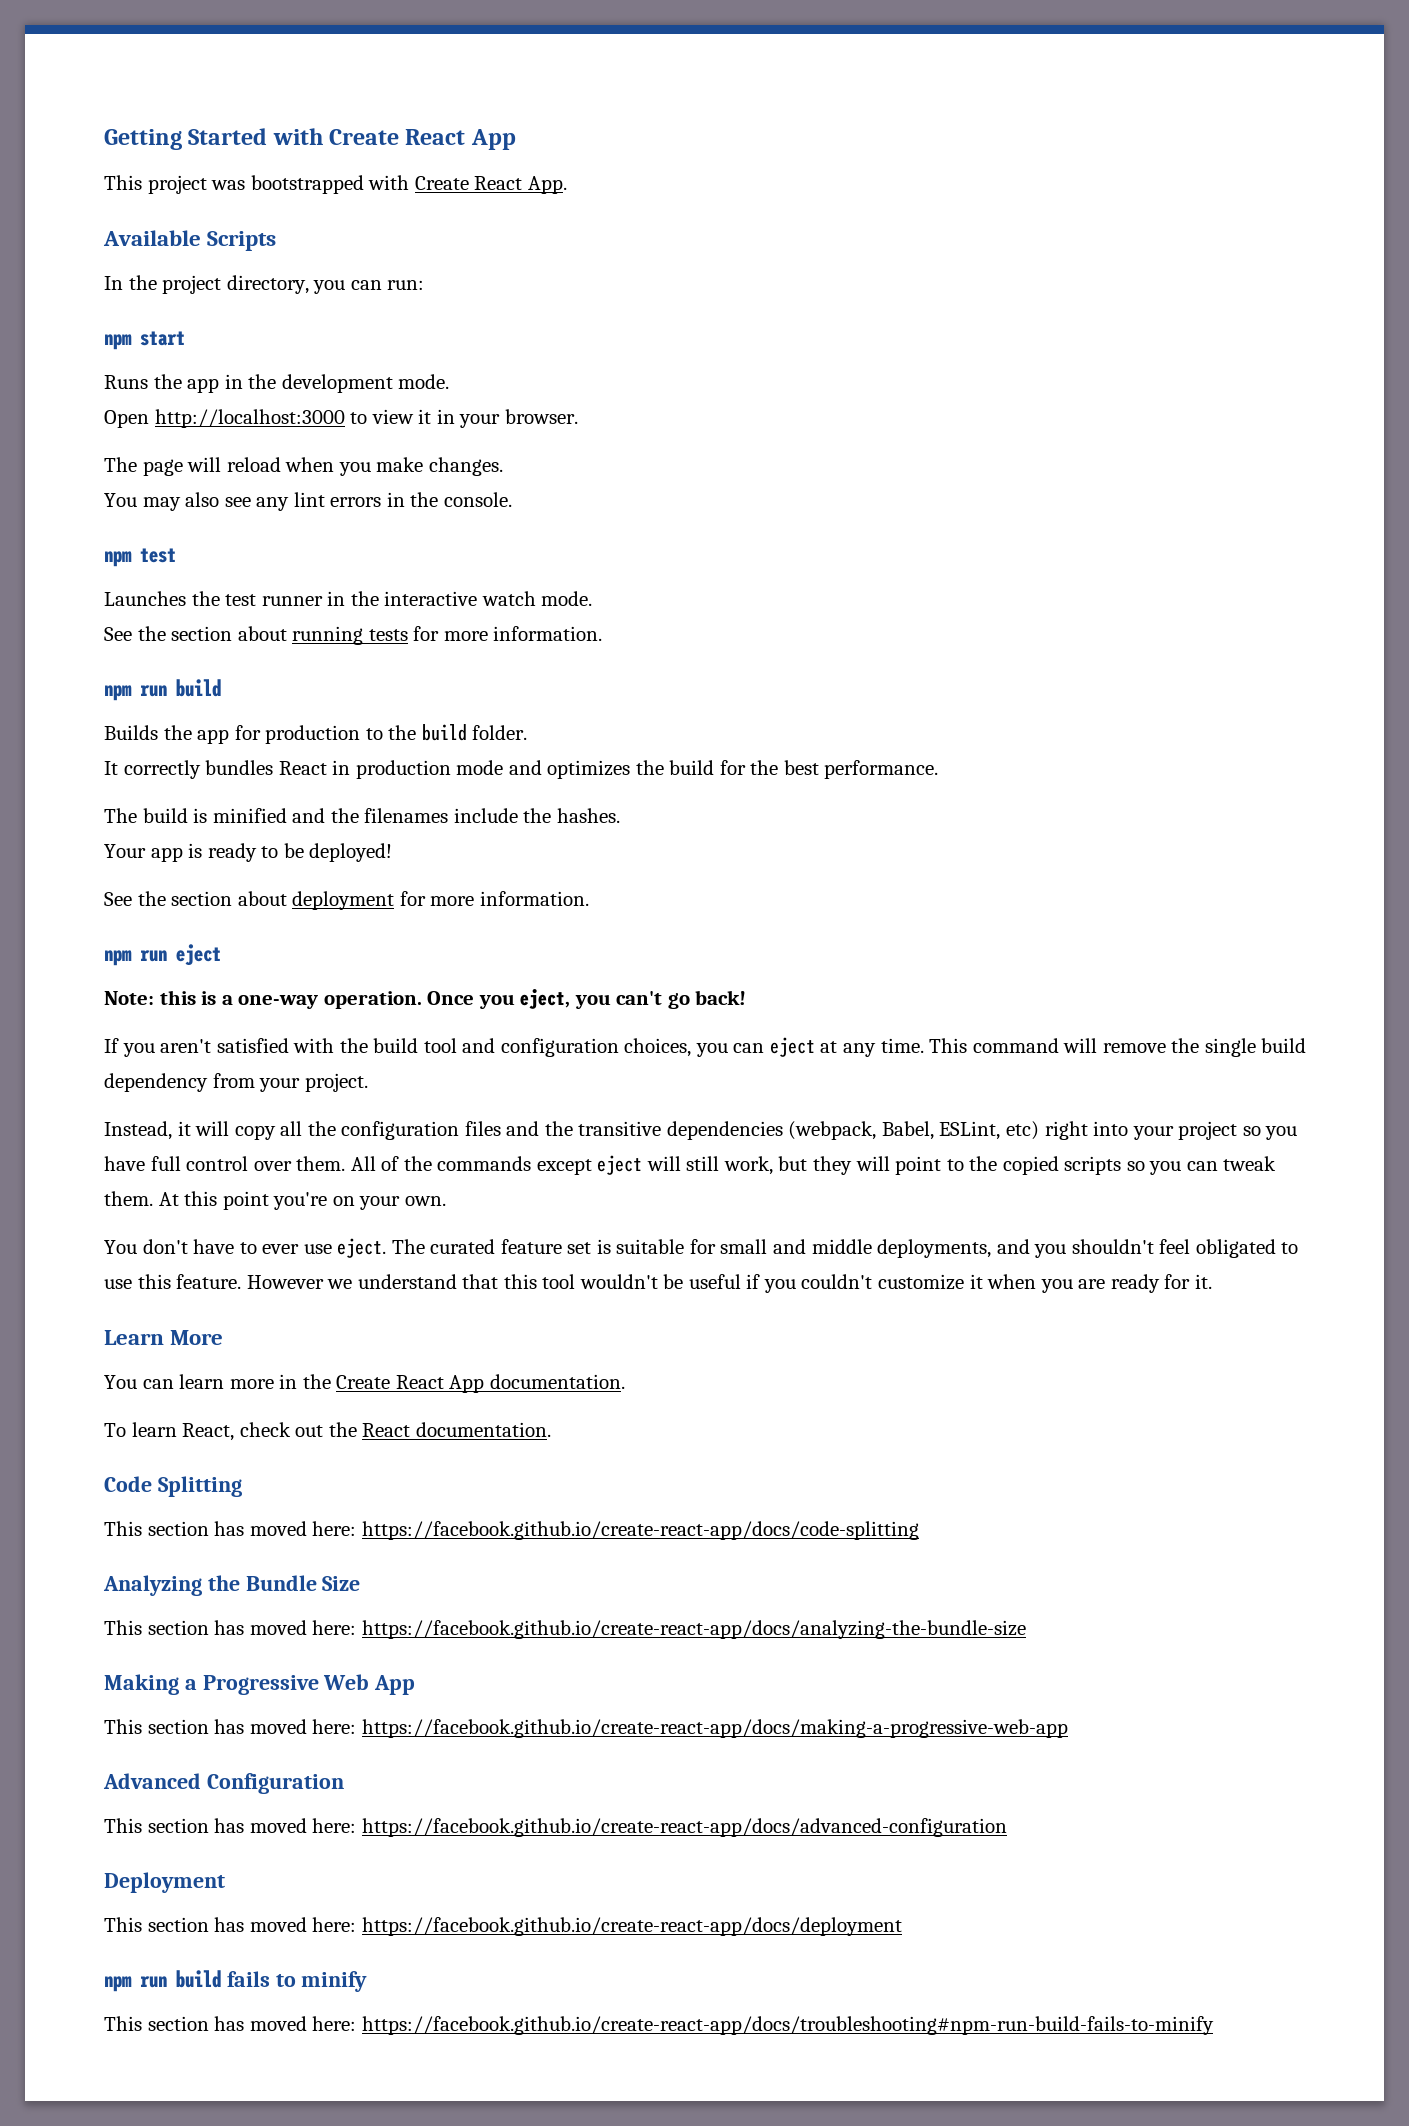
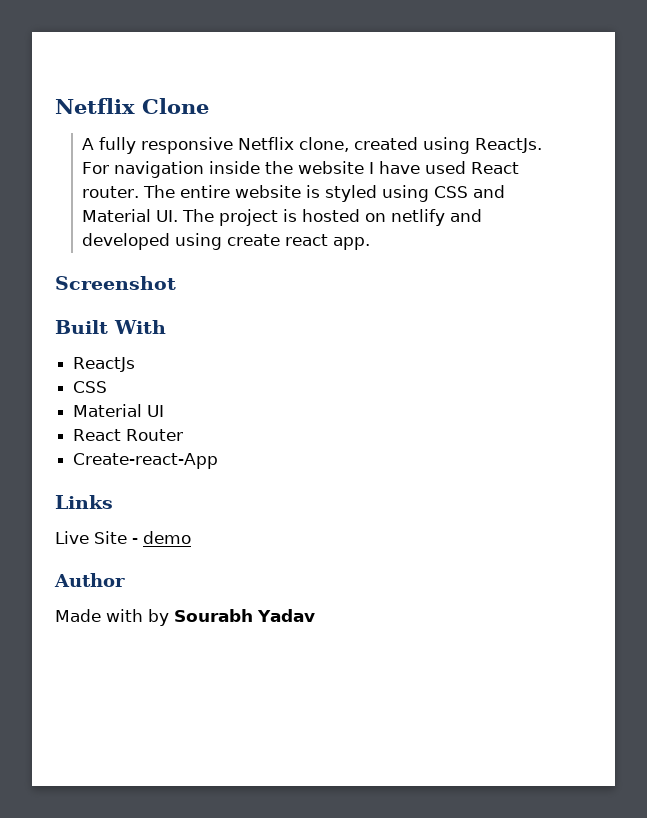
- Getting Started with Create React App
- This project was bootstrapped with Create React App.
- Available Scripts
- In the project directory, you can run:
- npm start
- Runs the app in the development mode.
- Open http://localhost:3000 to view it in your browser.
- The page will reload when you make changes.
- You may also see any lint errors in the console.
- npm test
- Launches the test runner in the interactive watch mode.
- See the section about running tests for more information.
- npm run build
- Builds the app for production to the build folder.
- It correctly bundles React in production mode and optimizes the build for the best performance.
- The build is minified and the filenames include the hashes.
- Your app is ready to be deployed!
- See the section about deployment for more information.
- npm run eject
- Note: this is a one-way operation. Once you eject, you can't go back!
- If you aren't satisfied with the build tool and configuration choices, you can eject at any time. This command will remove the single build dependency from your project.
- Instead, it will copy all the configuration files and the transitive dependencies (webpack, Babel, ESLint, etc) right into your project so you have full control over them. All of the commands except eject will still work, but they will point to the copied scripts so you can tweak them. At this point you're on your own.
- You don't have to ever use eject. The curated feature set is suitable for small and middle deployments, and you shouldn't feel obligated to use this feature. However we understand that this tool wouldn't be useful if you couldn't customize it when you are ready for it.
- Learn More
- You can learn more in the Create React App documentation.
- To learn React, check out the React documentation.
- Code Splitting
- This section has moved here: https://facebook.github.io/create-react-app/docs/code-splitting
- Analyzing the Bundle Size
- This section has moved here: https://facebook.github.io/create-react-app/docs/analyzing-the-bundle-size
- Making a Progressive Web App
- This section has moved here: https://facebook.github.io/create-react-app/docs/making-a-progressive-web-app
- Advanced Configuration
- This section has moved here: https://facebook.github.io/create-react-app/docs/advanced-configuration
- Deployment
- This section has moved here: https://facebook.github.io/create-react-app/docs/deployment
- npm run build fails to minify
- This section has moved here: https://facebook.github.io/create-react-app/docs/troubleshooting#npm-run-build-fails-to-minify
+ Netflix Clone
+ A fully responsive Netflix clone, created using ReactJs. For navigation inside the website I have used React router. The entire website is styled using CSS and Material UI. The project is hosted on netlify and developed using create react app.
+ Screenshot
+ Built With
+ ReactJs
+ CSS
+ Material UI
+ React Router
+ Create-react-App
+ Links
+ Live Site - demo
+ Author
+ Made with by Sourabh Yadav

